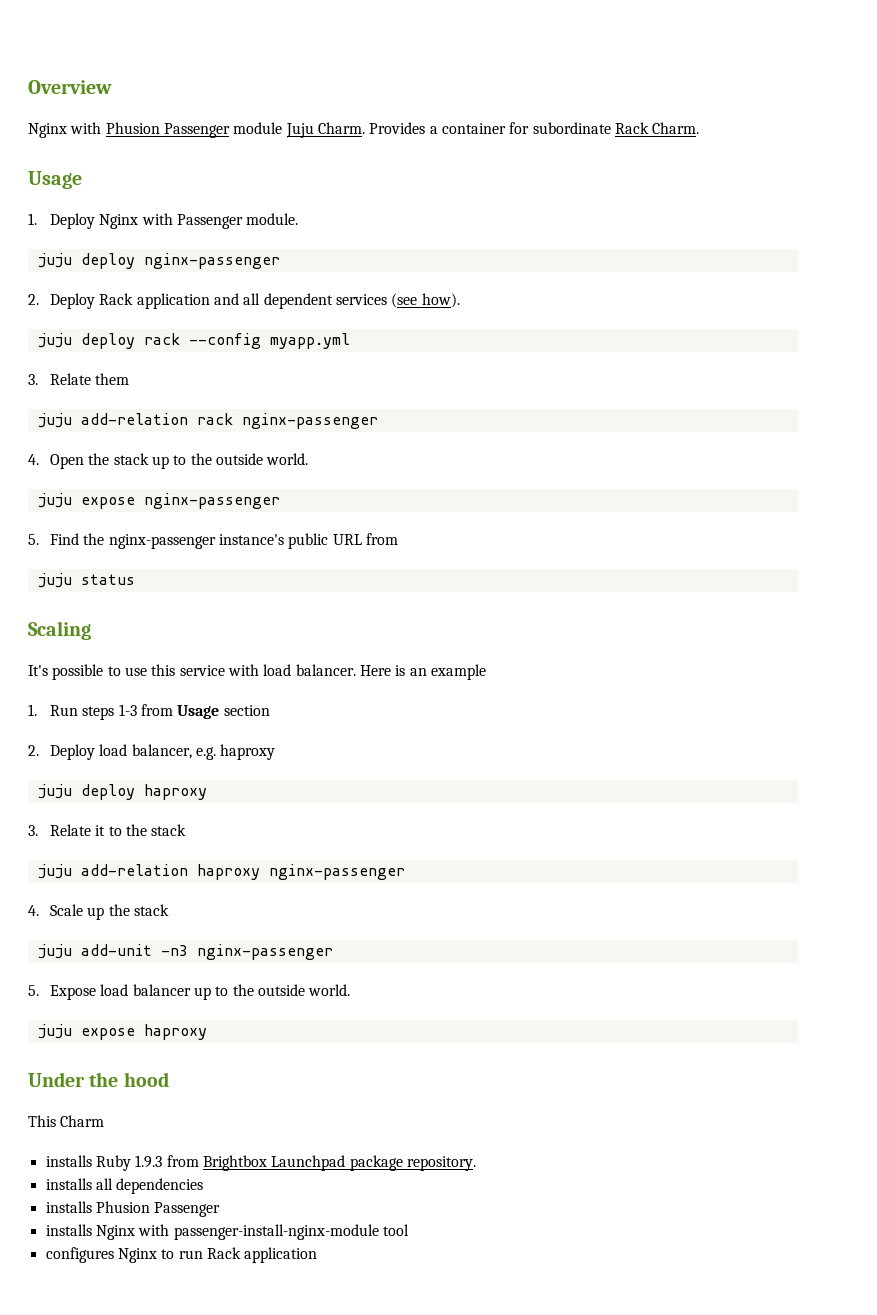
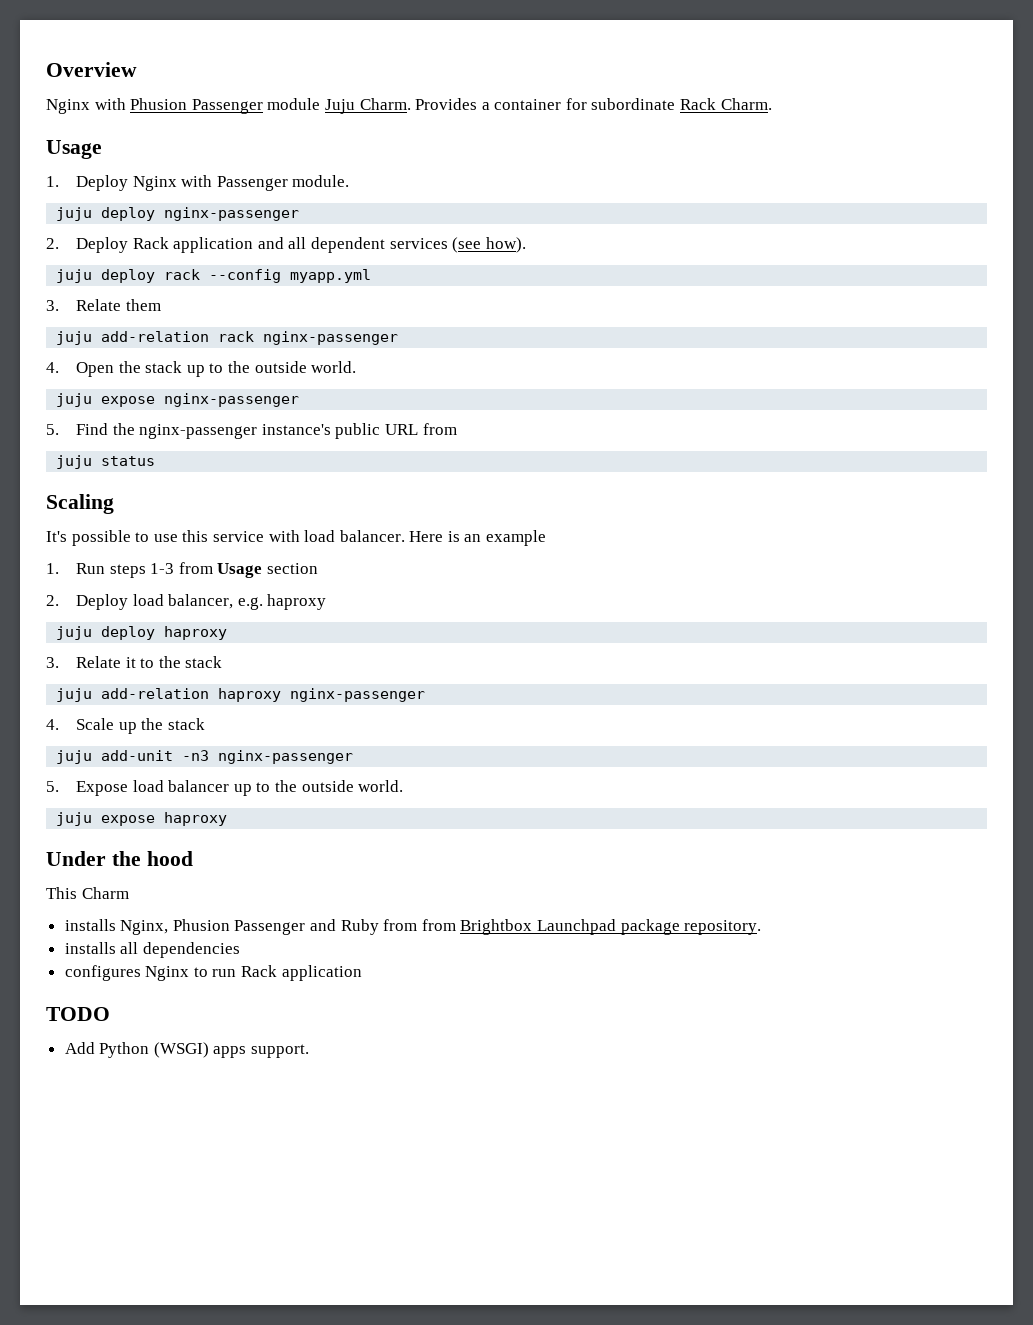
- installs Ruby 1.9.3 from Brightbox Launchpad package repository.
+ installs Nginx, Phusion Passenger and Ruby from from Brightbox Launchpad package repository.
- installs Phusion Passenger
- installs Nginx with passenger-install-nginx-module tool
+ TODO
+ Add Python (WSGI) apps support.

